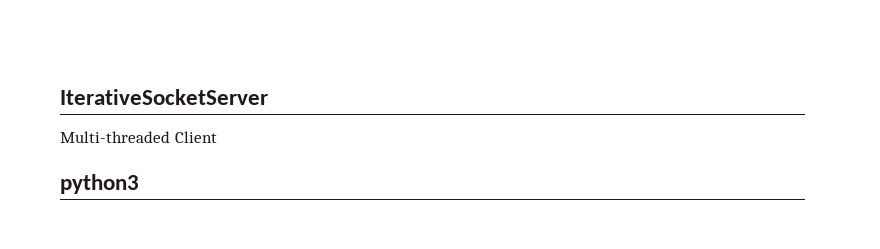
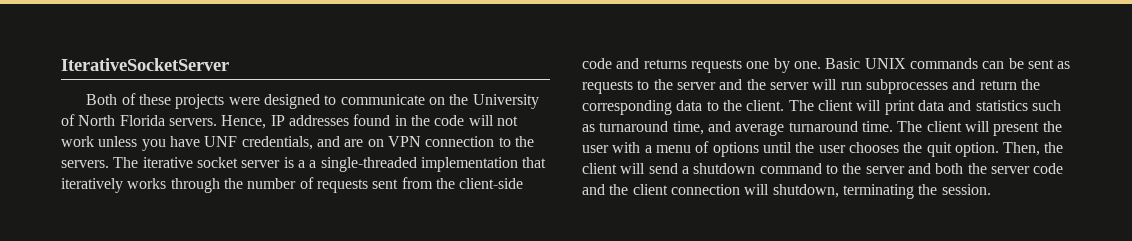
- Multi-threaded Client
- python3
+ Both of these projects were designed to communicate on the University of North Florida servers. Hence, IP addresses found in the code will not work unless you have UNF credentials, and are on VPN connection to the servers. The iterative socket server is a a single-threaded implementation that iteratively works through the number of requests sent from the client-side code and returns requests one by one. Basic UNIX commands can be sent as requests to the server and the server will run subprocesses and return the corresponding data to the client. The client will print data and statistics such as turnaround time, and average turnaround time. The client will present the user with a menu of options until the user chooses the quit option. Then, the client will send a shutdown command to the server and both the server code and the client connection will shutdown, terminating the session.

